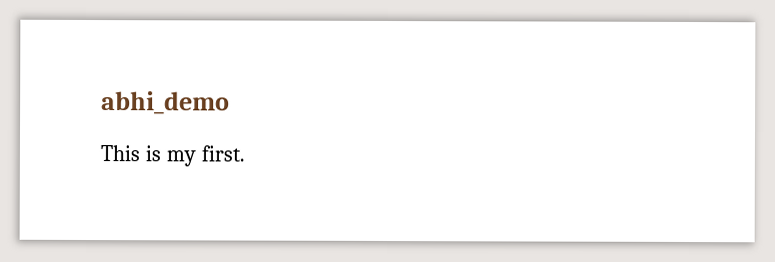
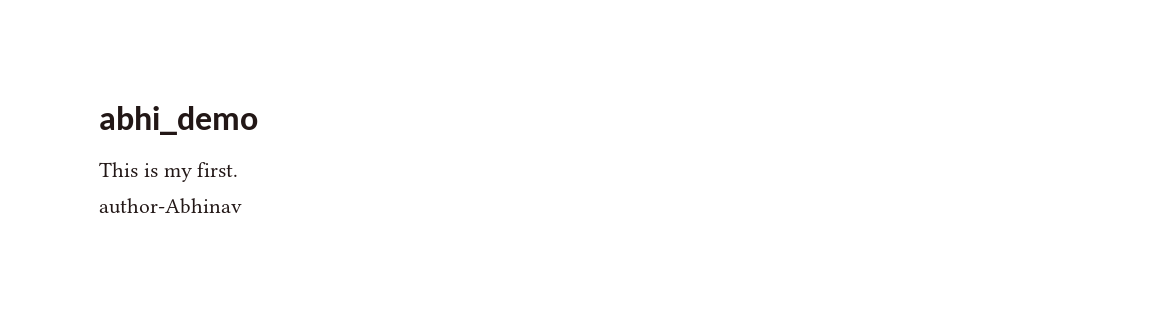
+ author-Abhinav

